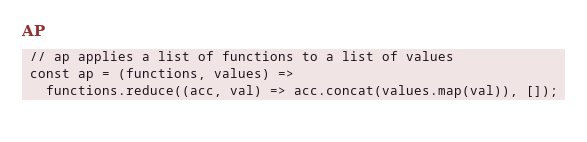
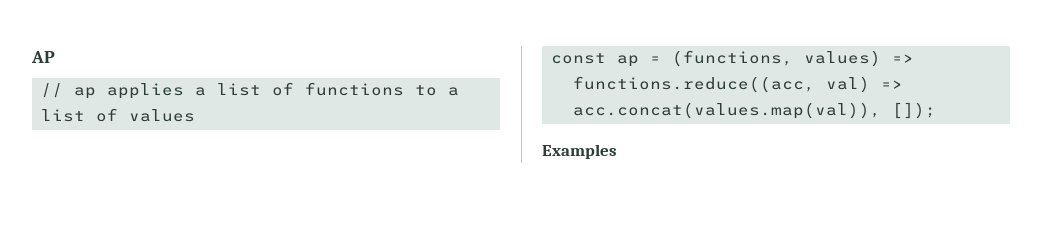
+ Examples

